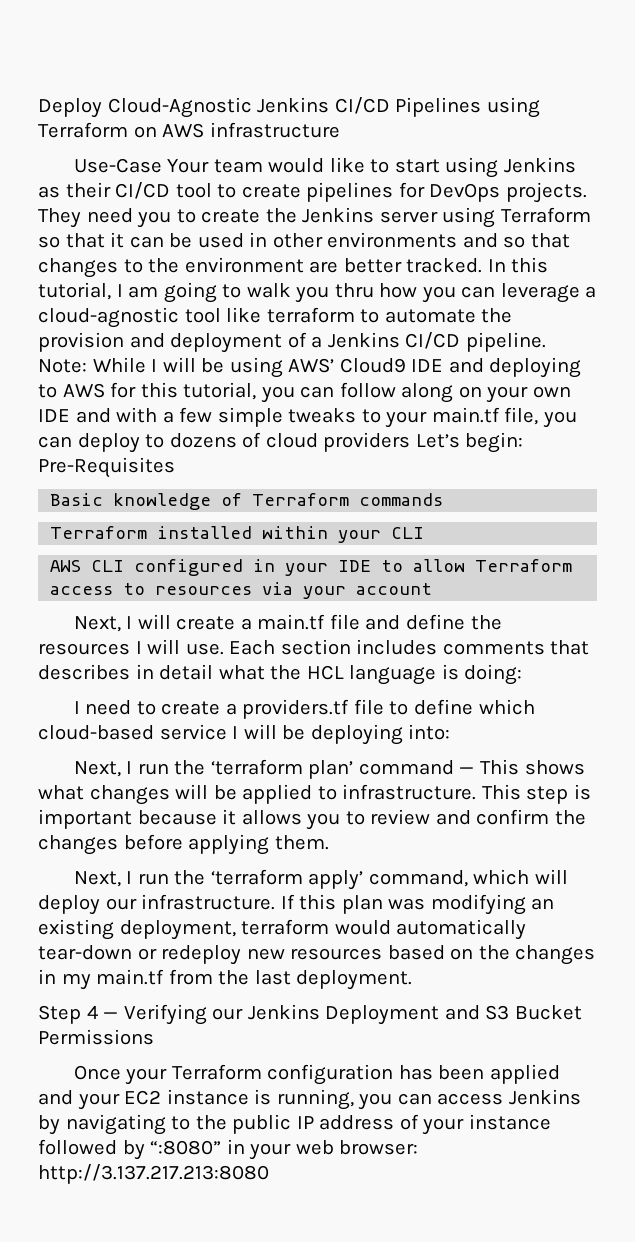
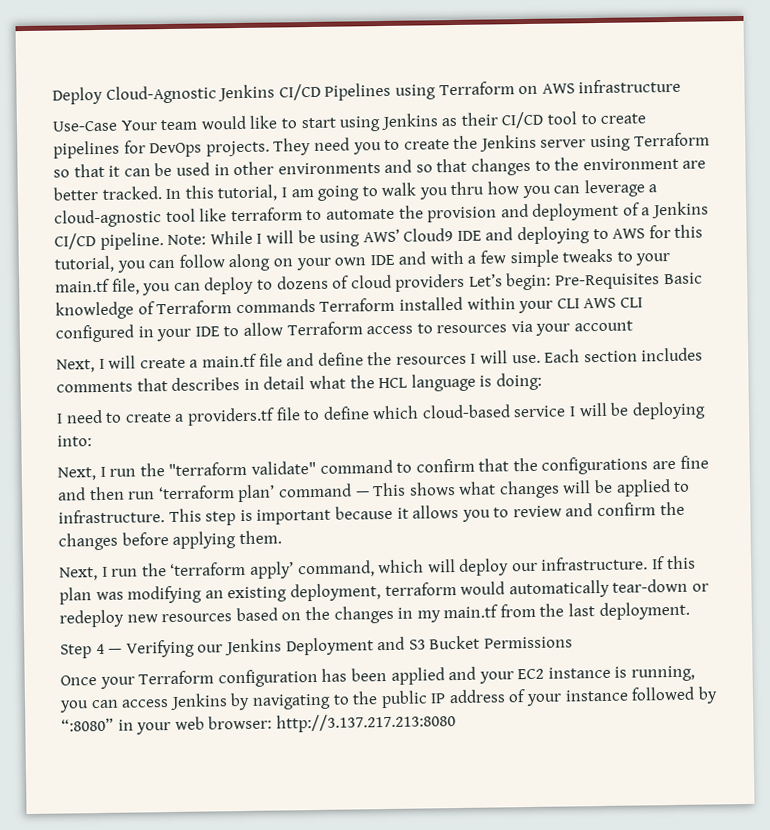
- Pre-Requisites
- Basic knowledge of Terraform commands
- Terraform installed within your CLI
- AWS CLI configured in your IDE to allow Terraform access to resources via your account
+ Pre-Requisites Basic knowledge of Terraform commands Terraform installed within your CLI AWS CLI configured in your IDE to allow Terraform access to resources via your account
- Next, I run the ‘terraform plan’ command — This shows what changes will be applied to infrastructure.
+ Next, I run the "terraform validate" command to confirm that the configurations are fine and then run ‘terraform plan’ command — This shows what changes will be applied to infrastructure.

